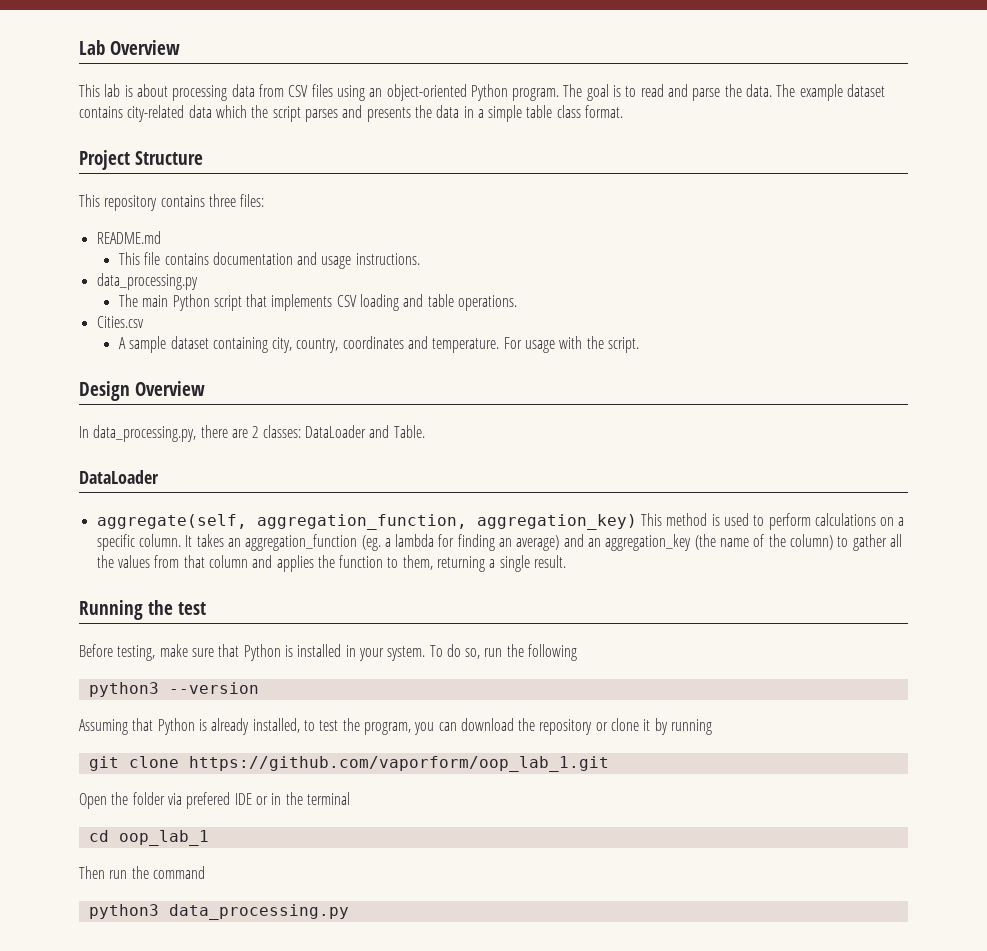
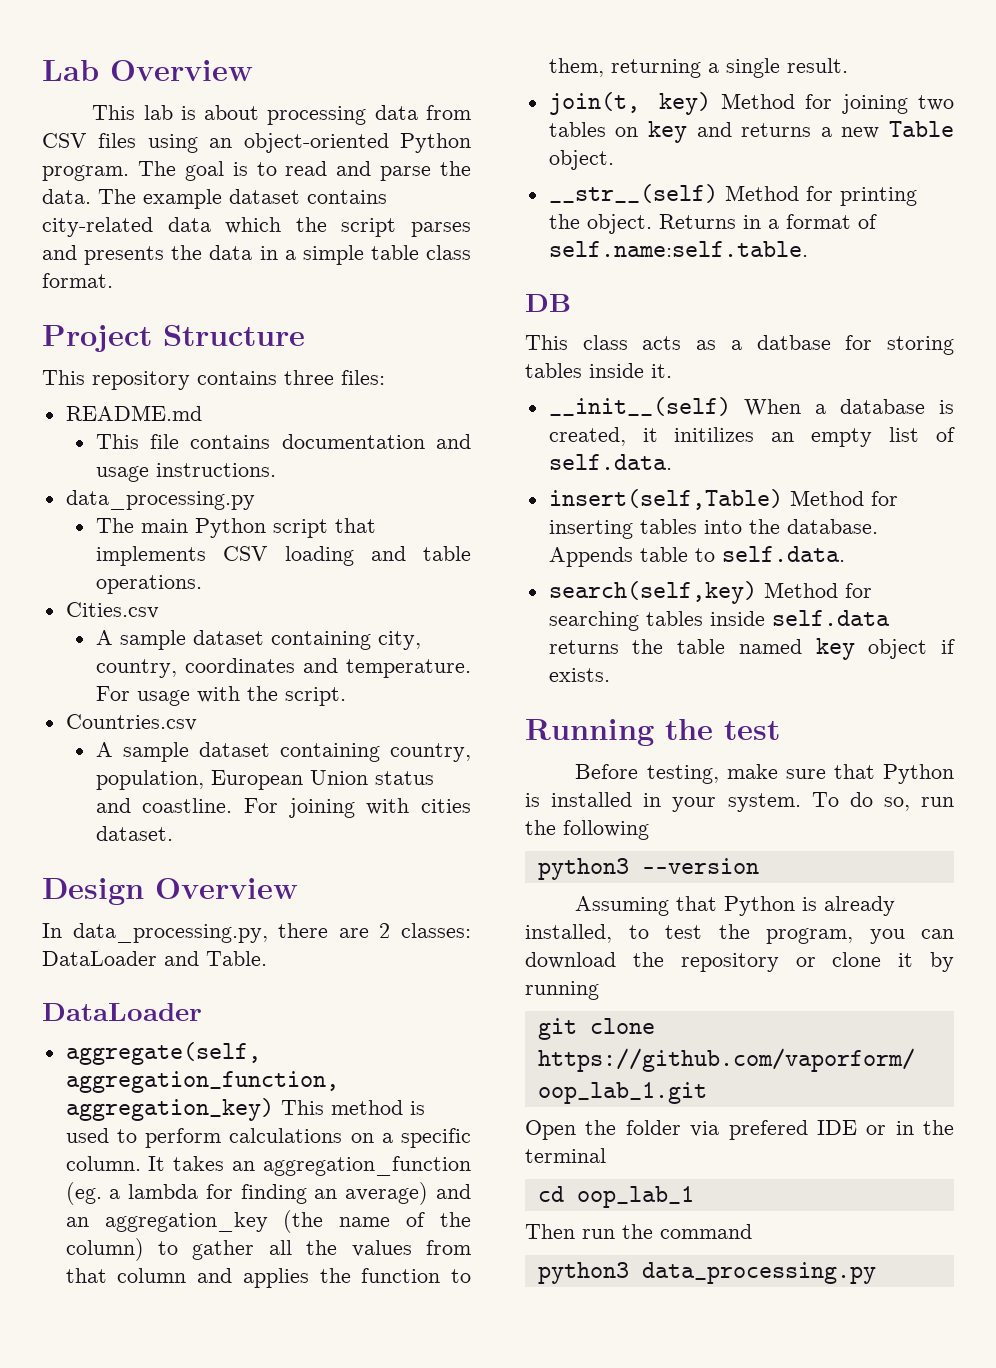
+ Countries.csv
+ A sample dataset containing country, population, European Union status and coastline. For joining with cities dataset.
+ join(t, key) Method for joining two tables on key and returns a new Table object.
+ __str__(self) Method for printing the object. Returns in a format of self.name:self.table.
+ DB
+ This class acts as a datbase for storing tables inside it.
+ __init__(self) When a database is created, it initilizes an empty list of self.data.
+ insert(self,Table) Method for inserting tables into the database. Appends table to self.data.
+ search(self,key) Method for searching tables inside self.data returns the table named key object if exists.

